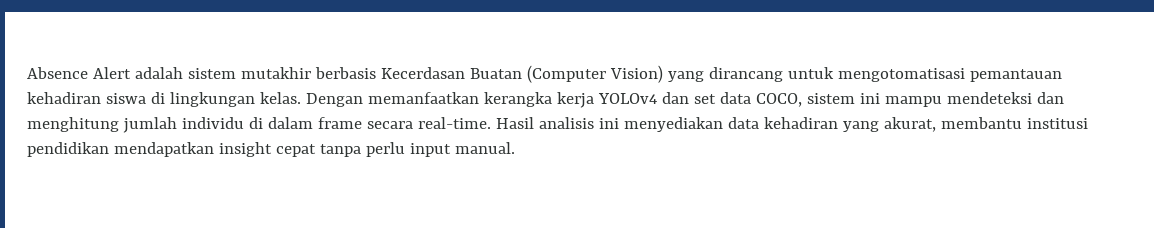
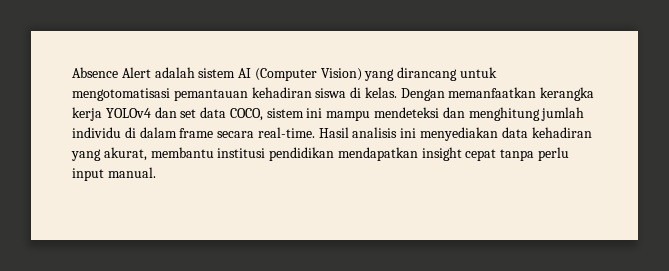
- Absence Alert adalah sistem mutakhir berbasis Kecerdasan Buatan (Computer Vision) yang dirancang untuk mengotomatisasi pemantauan kehadiran siswa di lingkungan kelas.
+ Absence Alert adalah sistem AI (Computer Vision) yang dirancang untuk mengotomatisasi pemantauan kehadiran siswa di kelas.

